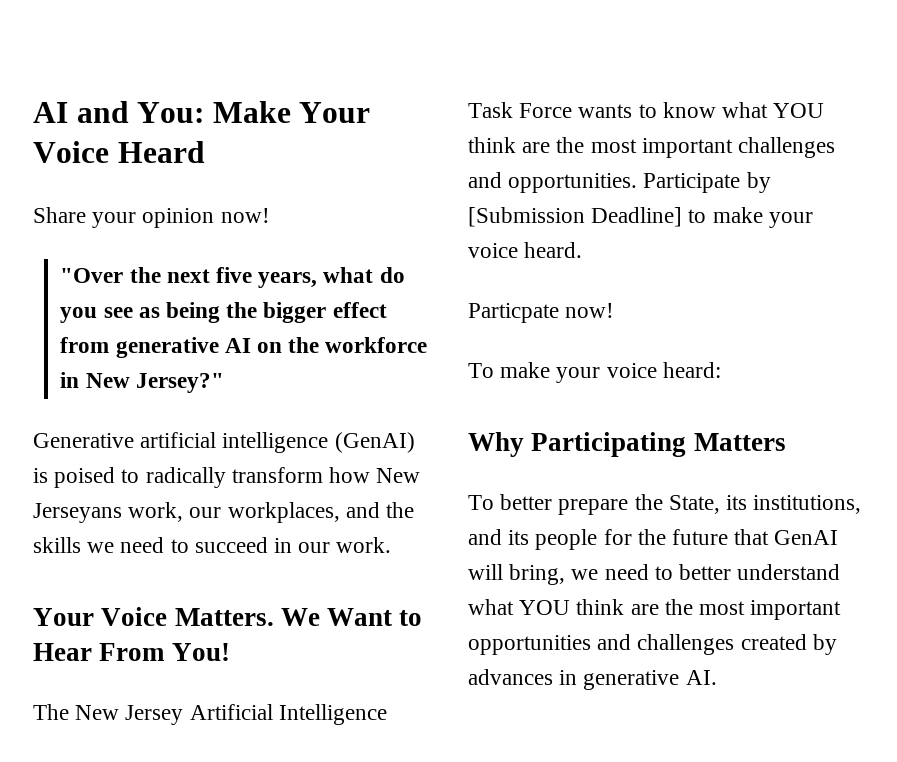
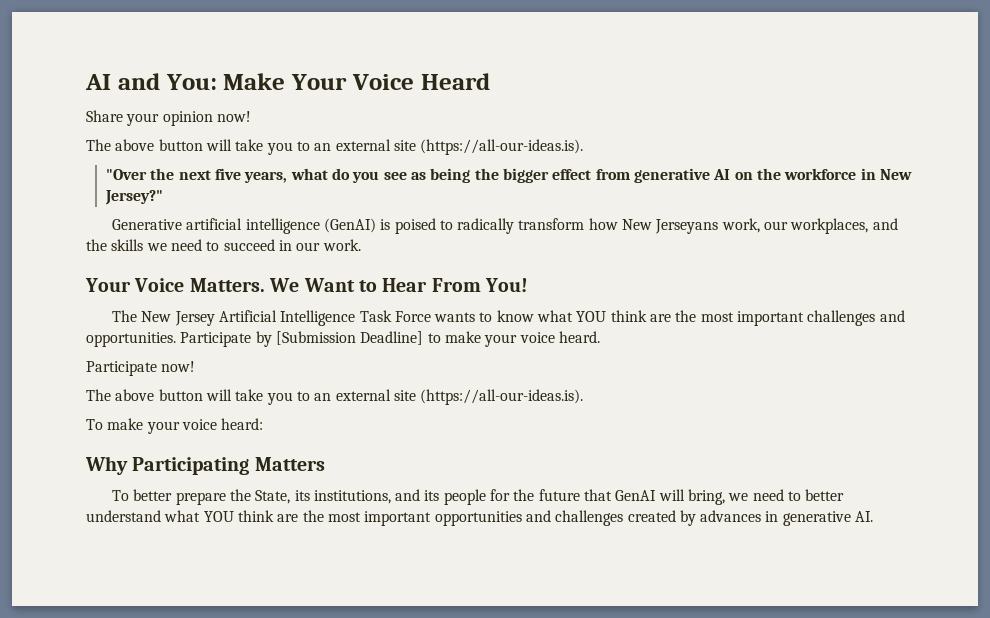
  Share your opinion now!
+ The above button will take you to an external site (https://all-our-ideas.is).
- Particpate now!
+ Participate now!
+ The above button will take you to an external site (https://all-our-ideas.is).

